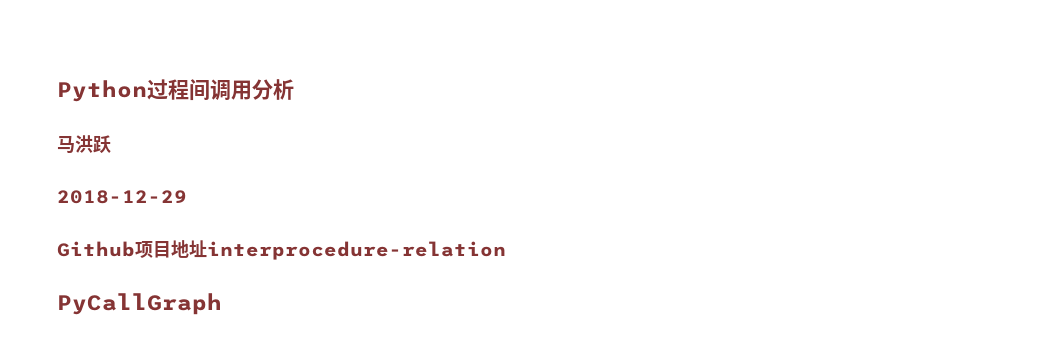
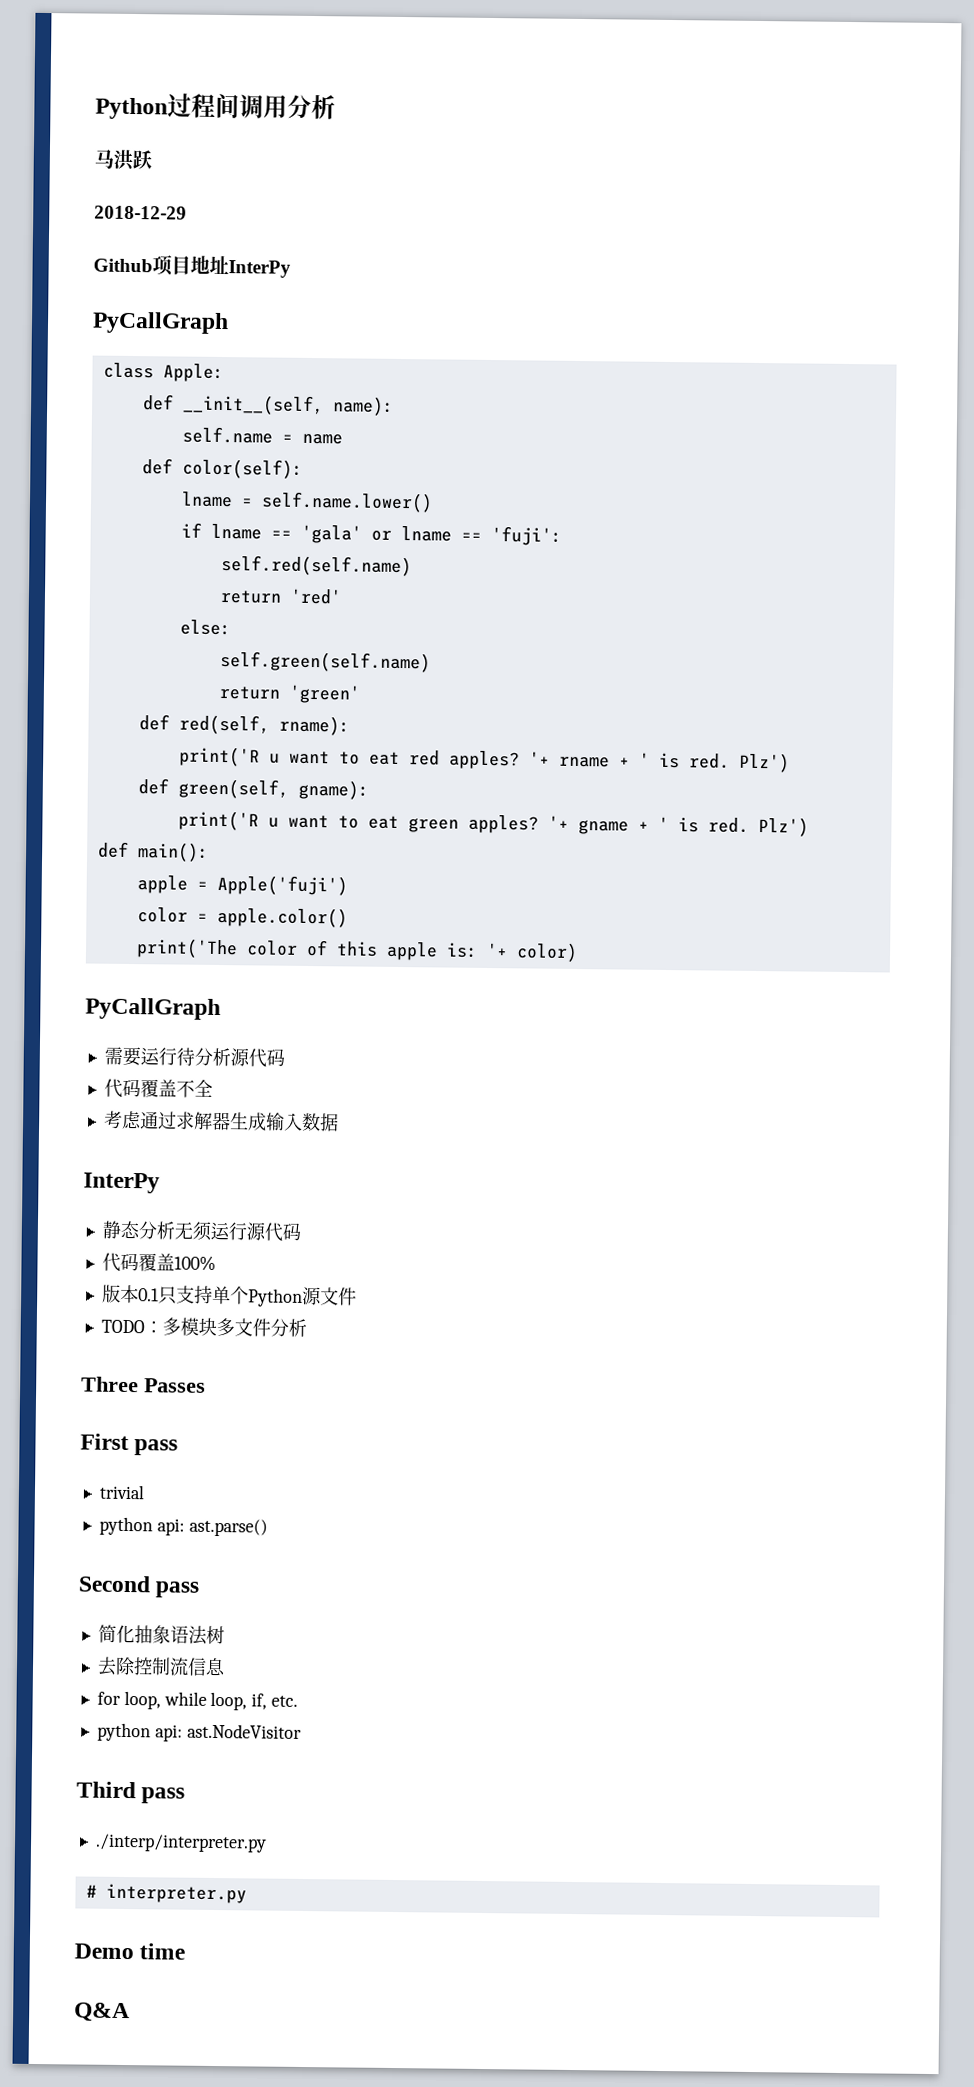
- Github项目地址interprocedure-relation
+ Github项目地址InterPy
  PyCallGraph
+ class Apple:
+ def __init__(self, name):
+ self.name = name
+ def color(self):
+ lname = self.name.lower()
+ if lname == 'gala' or lname == 'fuji':
+ self.red(self.name)
+ return 'red'
+ else:
+ self.green(self.name)
+ return 'green'
+ def red(self, rname):
+ print('R u want to eat red apples? '+ rname + ' is red. Plz')
+ def green(self, gname):
+ print('R u want to eat green apples? '+ gname + ' is red. Plz')
+ def main():
+ apple = Apple('fuji')
+ color = apple.color()
+ print('The color of this apple is: '+ color)
+ PyCallGraph
+ 需要运行待分析源代码
+ 代码覆盖不全
+ 考虑通过求解器生成输入数据
+ InterPy
+ 静态分析无须运行源代码
+ 代码覆盖100%
+ 版本0.1只支持单个Python源文件
+ TODO：多模块多文件分析
+ Three Passes
+ First pass
+ trivial
+ python api: ast.parse()
+ Second pass
+ 简化抽象语法树
+ 去除控制流信息
+ for loop, while loop, if, etc.
+ python api: ast.NodeVisitor
+ Third pass
+ ./interp/interpreter.py
+ # interpreter.py
+ Demo time
+ Q&A

